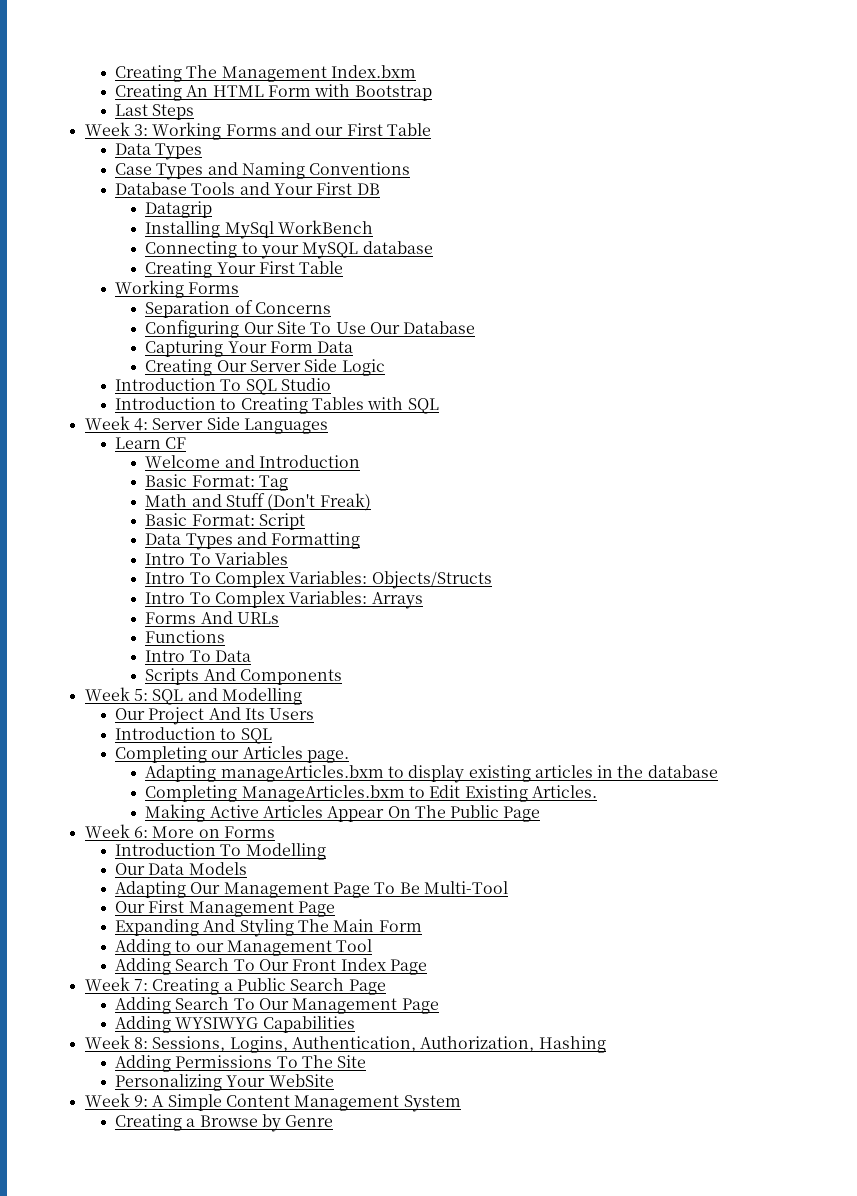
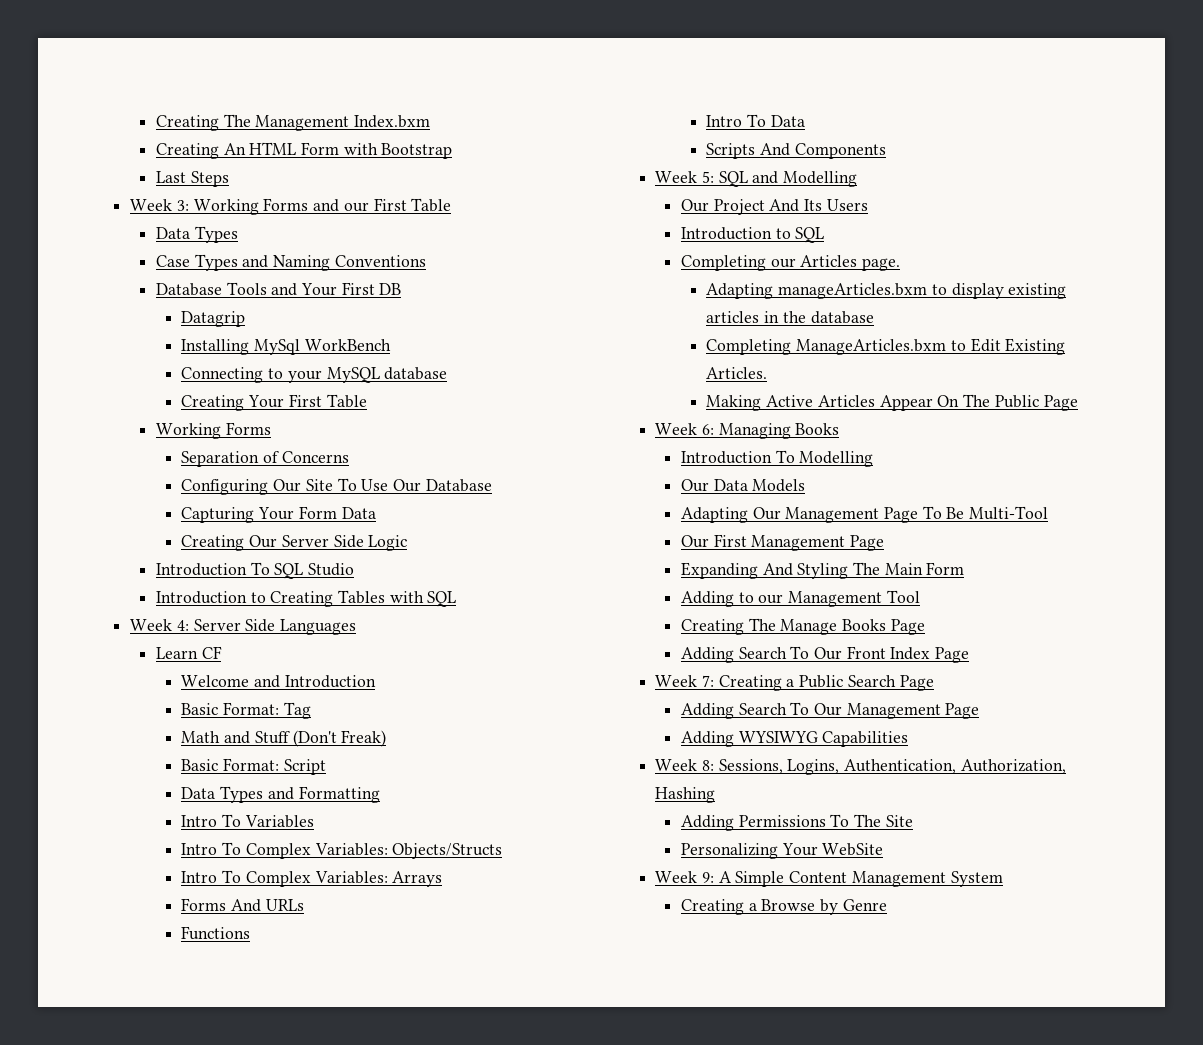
- Week 6: More on Forms
+ Week 6: Managing Books
+ Creating The Manage Books Page

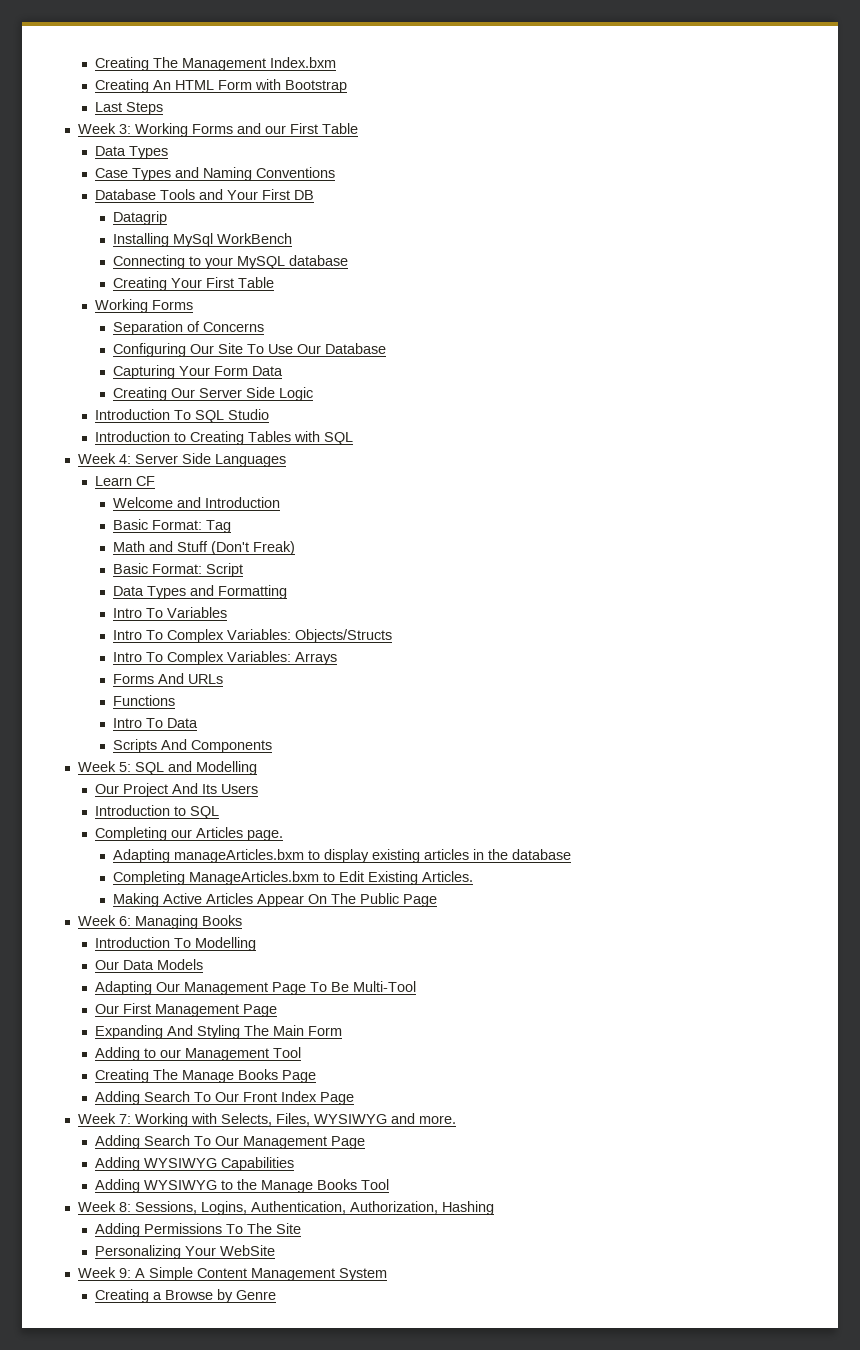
- Week 7: Creating a Public Search Page
+ Week 7: Working with Selects, Files, WYSIWYG and more.
+ Adding WYSIWYG to the Manage Books Tool

